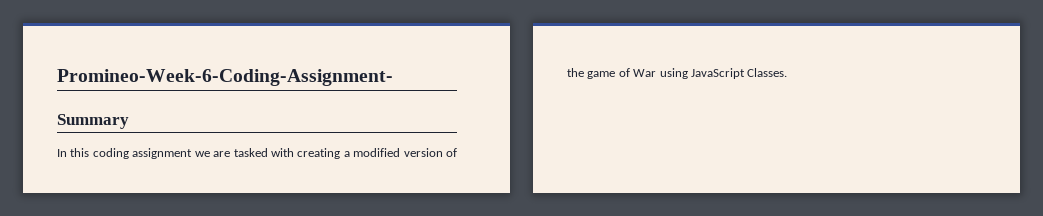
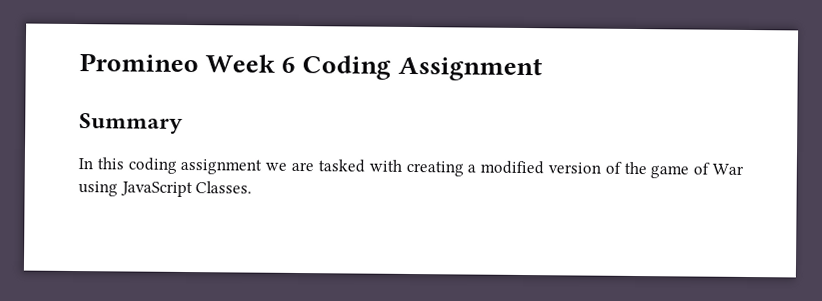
- Promineo-Week-6-Coding-Assignment-
+ Promineo Week 6 Coding Assignment

